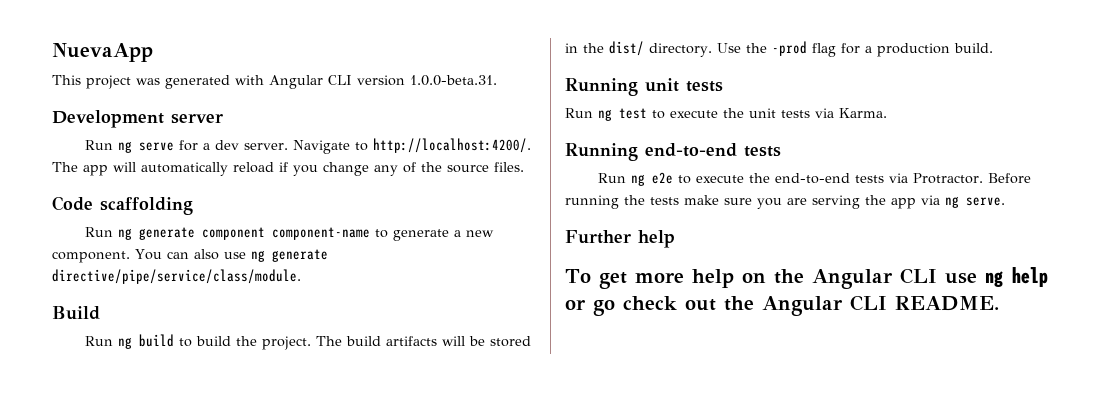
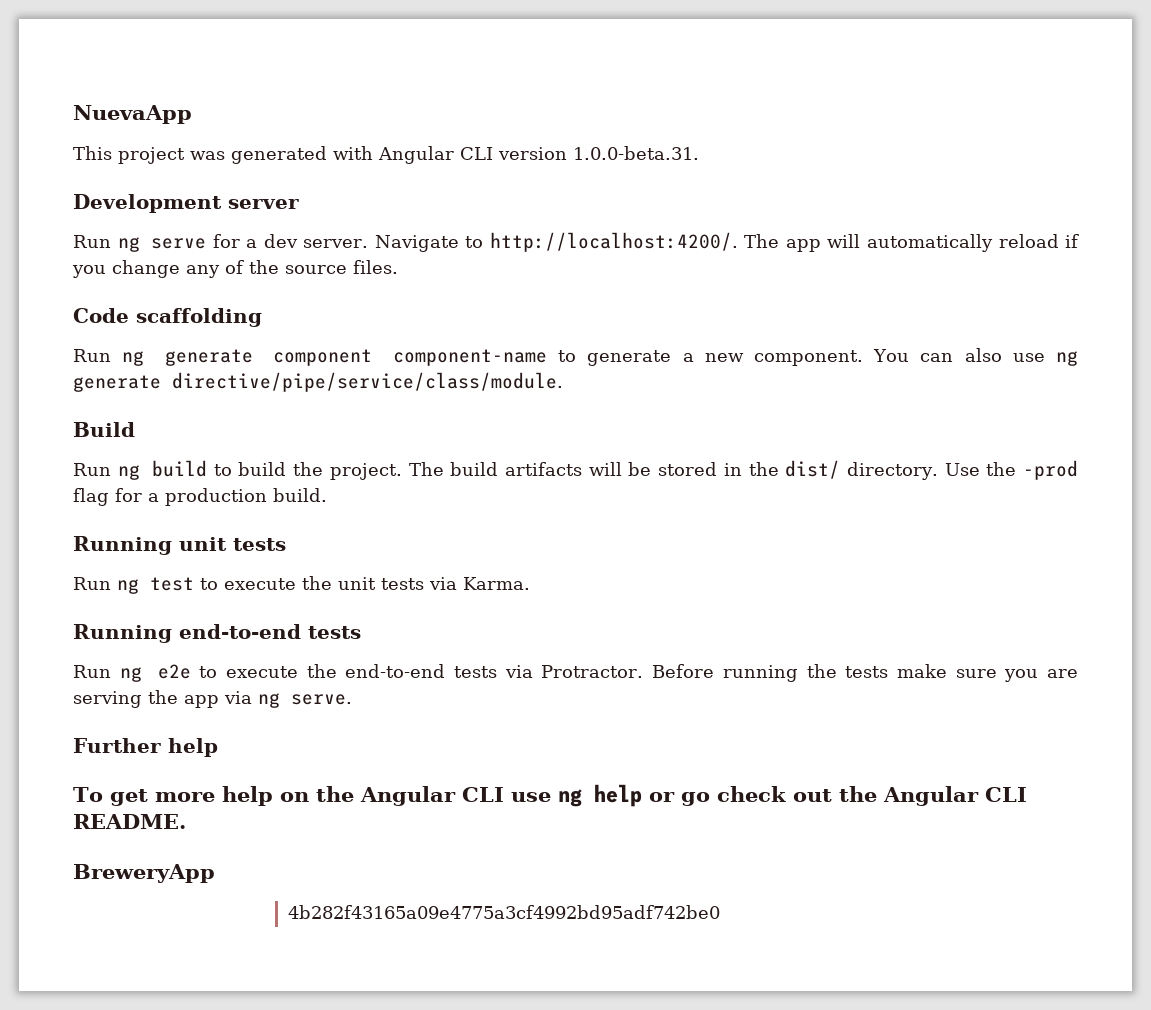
+ BreweryApp
+ 4b282f43165a09e4775a3cf4992bd95adf742be0

